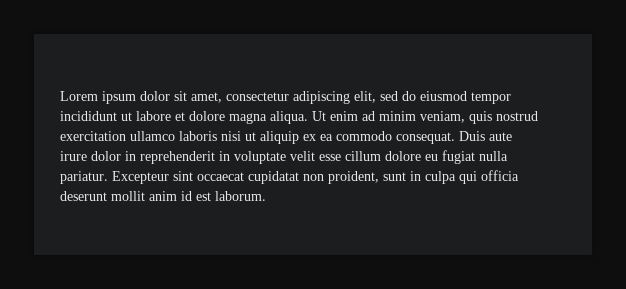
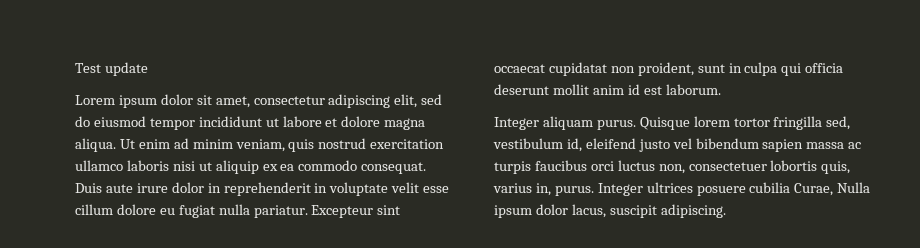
+ Test update
+ Integer aliquam purus. Quisque lorem tortor fringilla sed, vestibulum id, eleifend justo vel bibendum sapien massa ac turpis faucibus orci luctus non, consectetuer lobortis quis, varius in, purus. Integer ultrices posuere cubilia Curae, Nulla ipsum dolor lacus, suscipit adipiscing.

